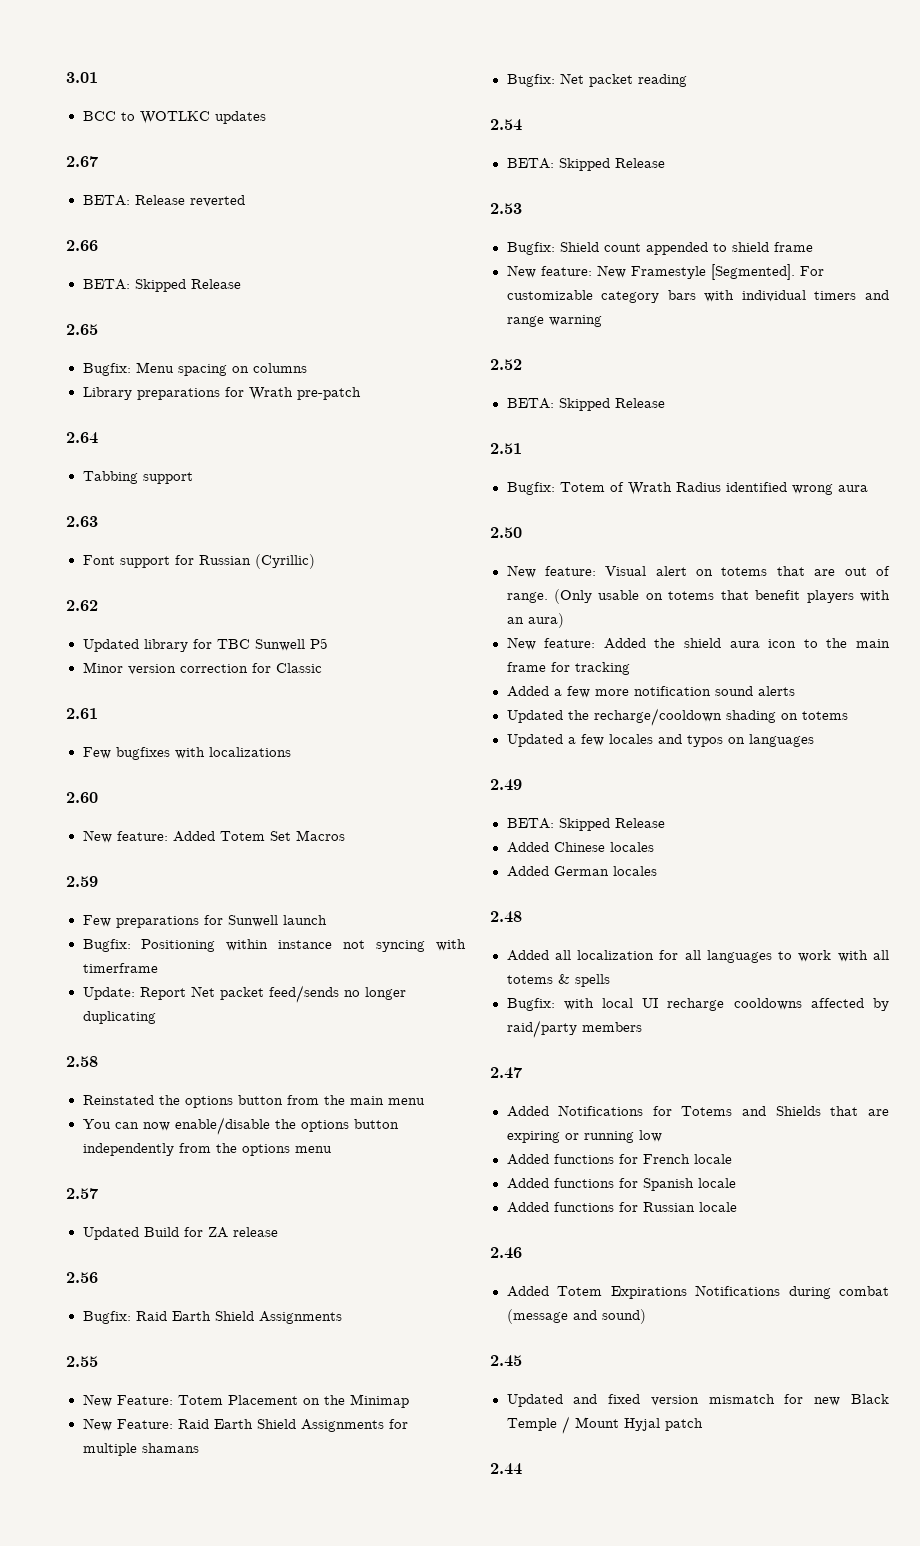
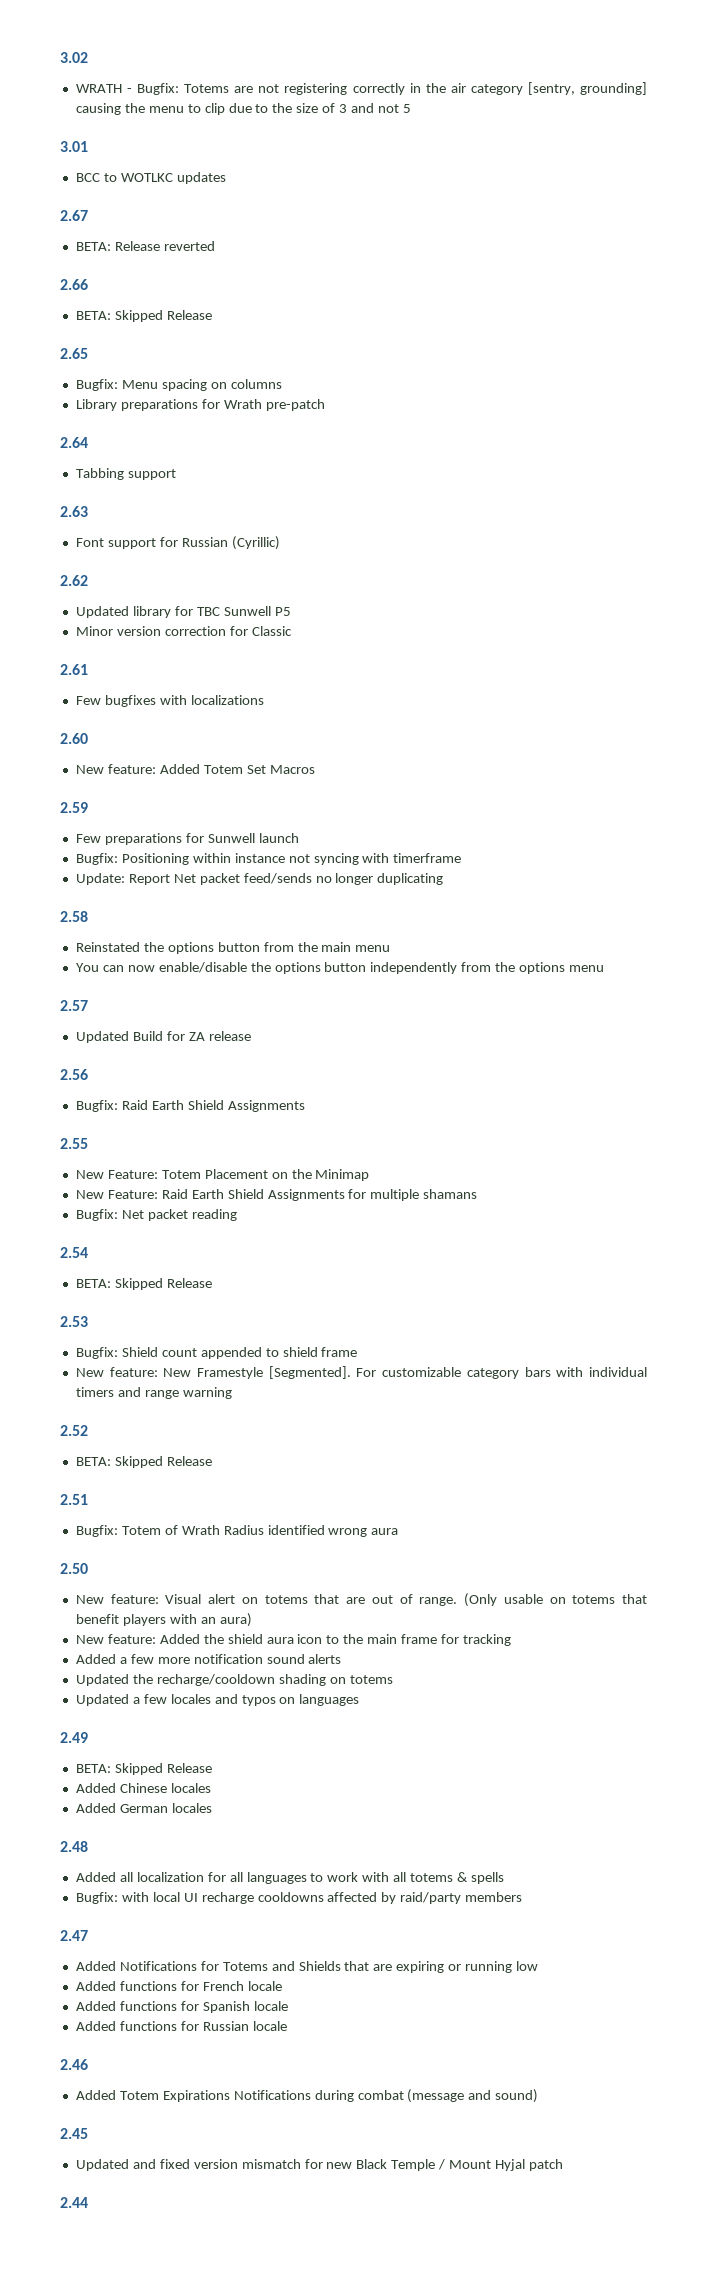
+ 3.02
+ WRATH - Bugfix: Totems are not registering correctly in the air category [sentry, grounding] causing the menu to clip due to the size of 3 and not 5

